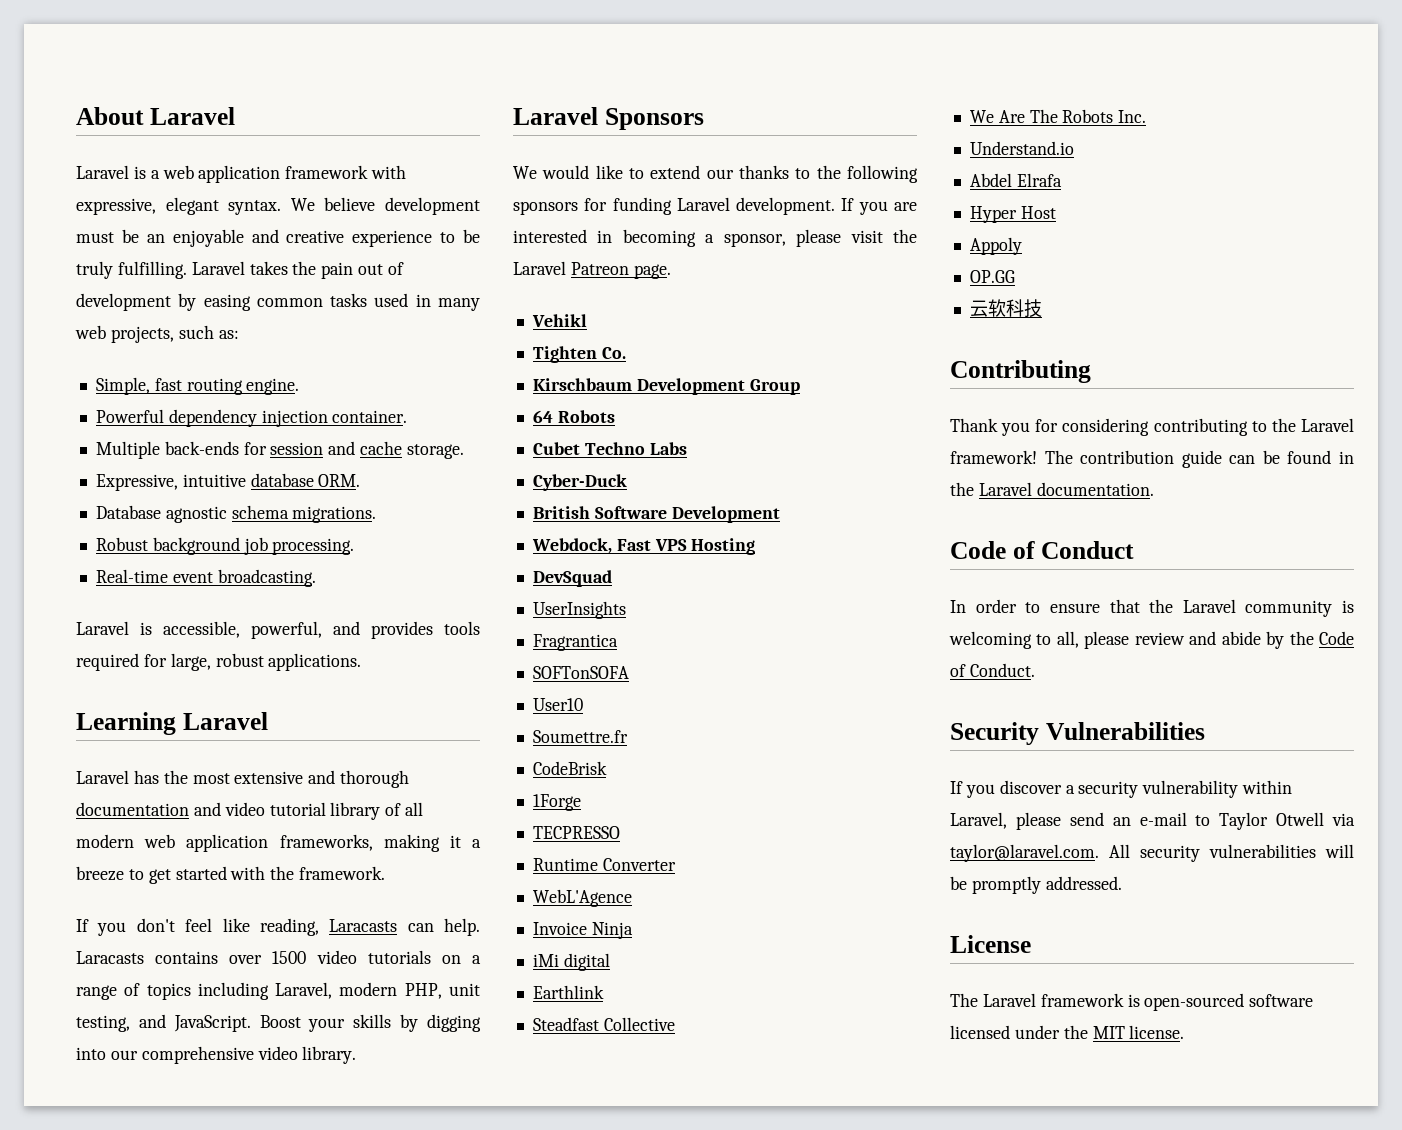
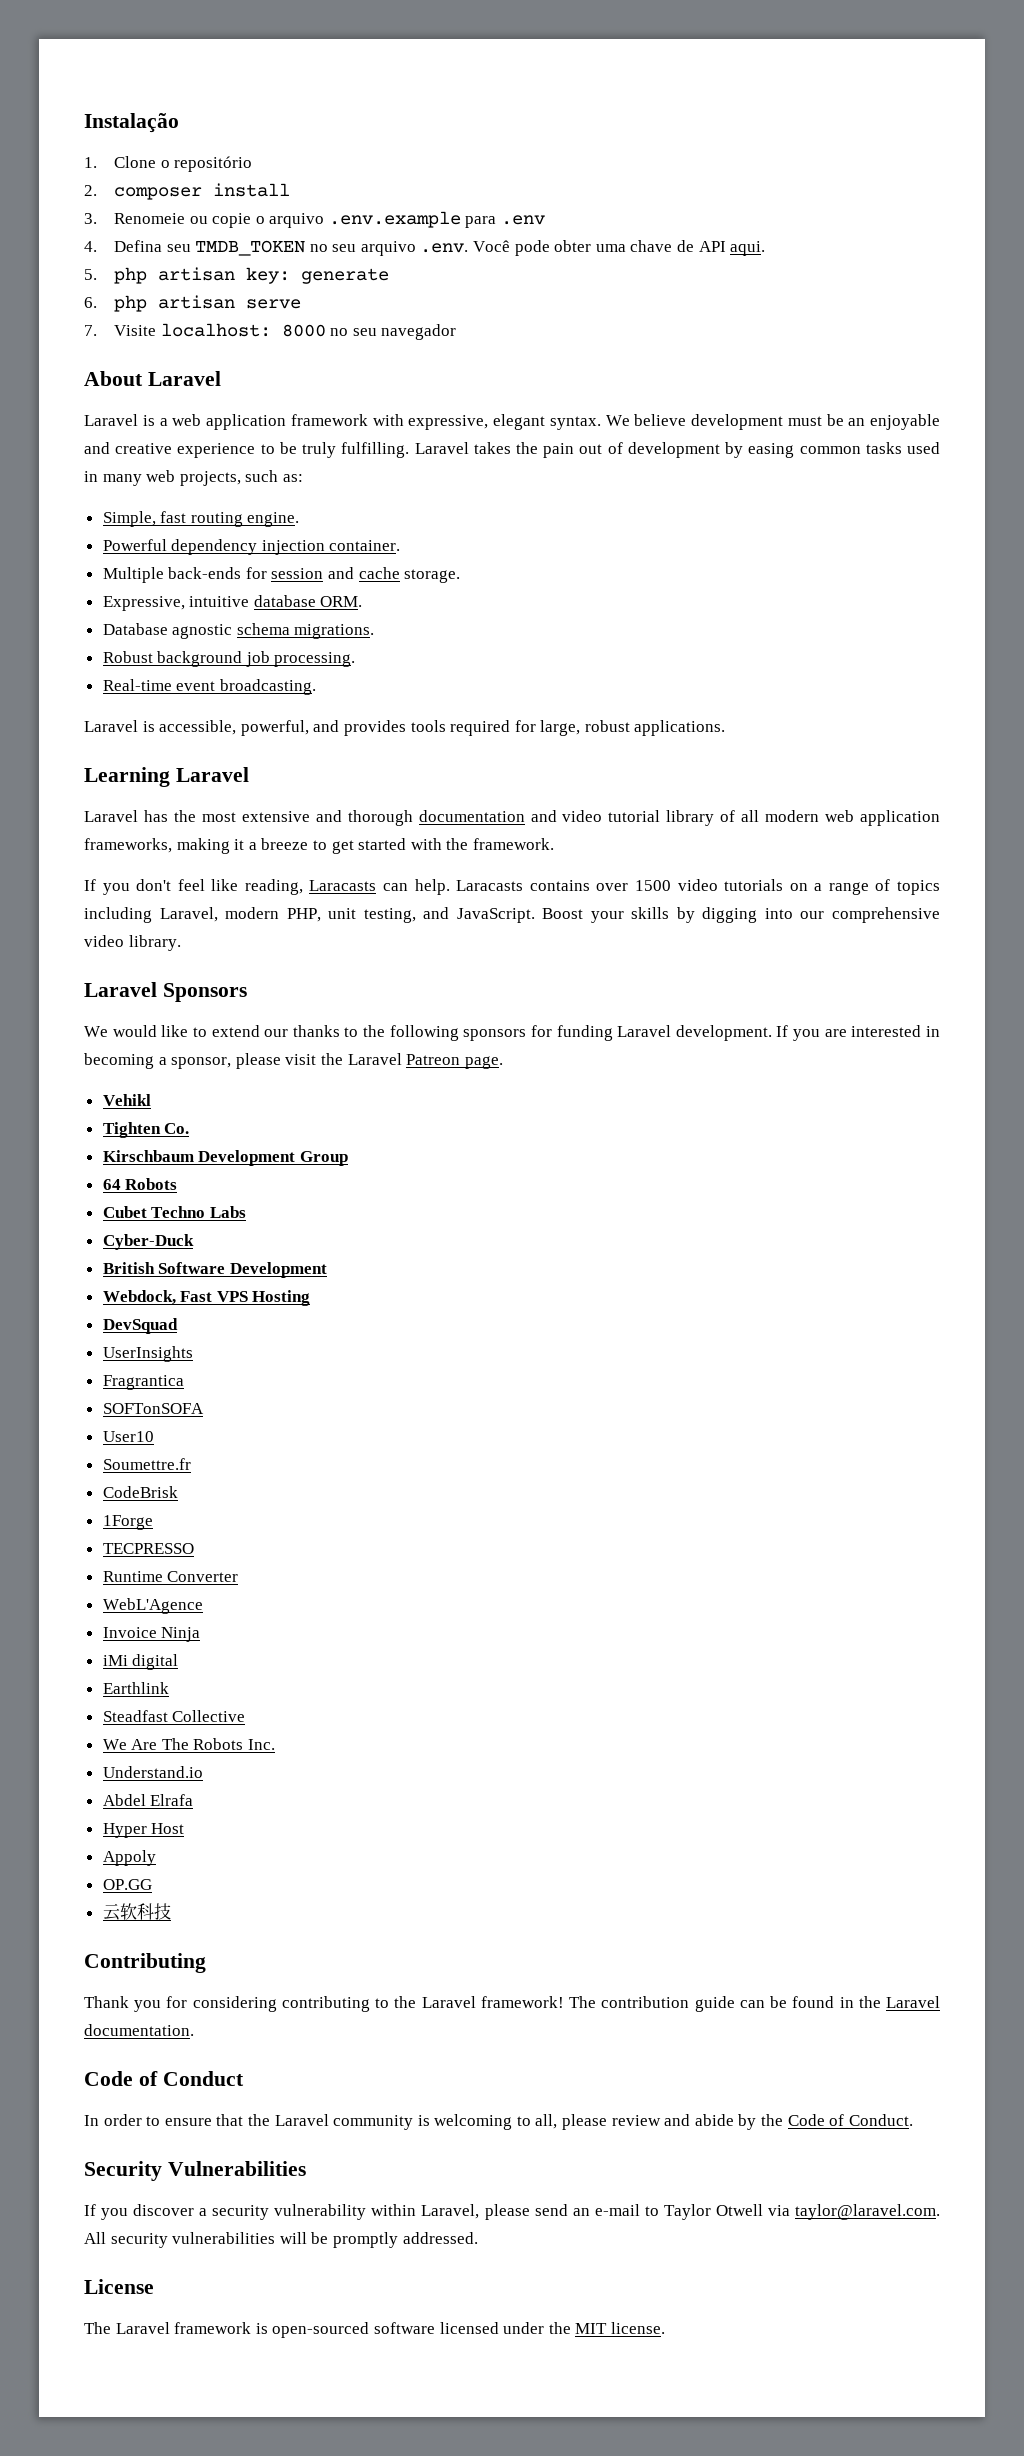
+ Instalação
+ 1. Clone o repositório
+ 2. composer install
+ 3. Renomeie ou copie o arquivo .env.example para .env
+ 4. Defina seu TMDB_TOKEN no seu arquivo .env. Você pode obter uma chave de API aqui.
+ 5. php artisan key: generate
+ 6. php artisan serve
+ 7. Visite localhost: 8000 no seu navegador

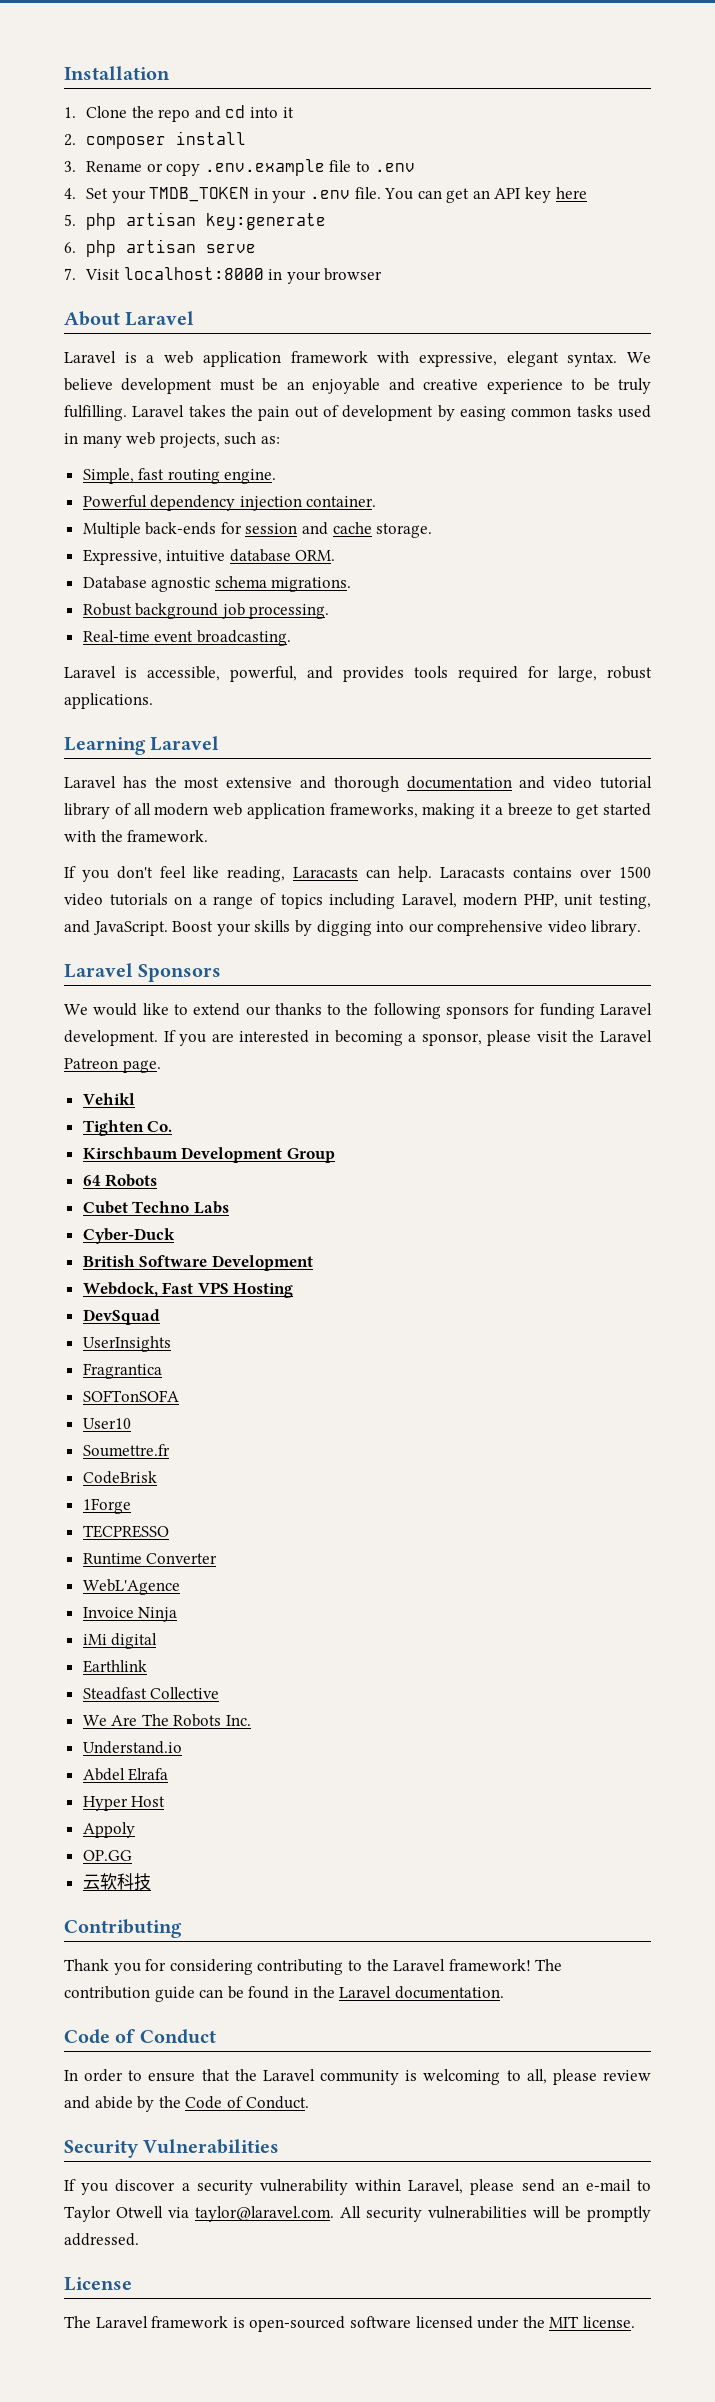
- Instalação
+ Installation
- 1. Clone o repositório
+ 1. Clone the repo and cd into it
  2. composer install
- 3. Renomeie ou copie o arquivo .env.example para .env
- 4. Defina seu TMDB_TOKEN no seu arquivo .env. Você pode obter uma chave de API aqui.
+ 3. Rename or copy .env.example file to .env
+ 4. Set your TMDB_TOKEN in your .env file. You can get an API key here
- 5. php artisan key: generate
+ 5. php artisan key:generate
- 7. Visite localhost: 8000 no seu navegador
+ 7. Visit localhost:8000 in your browser

